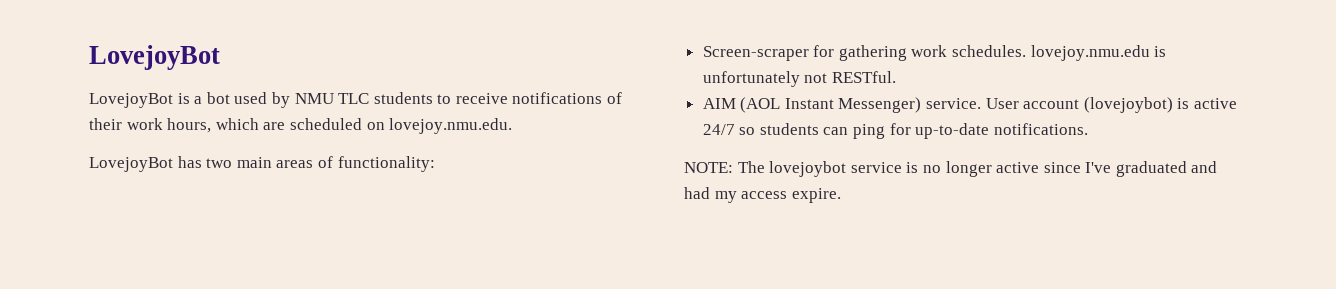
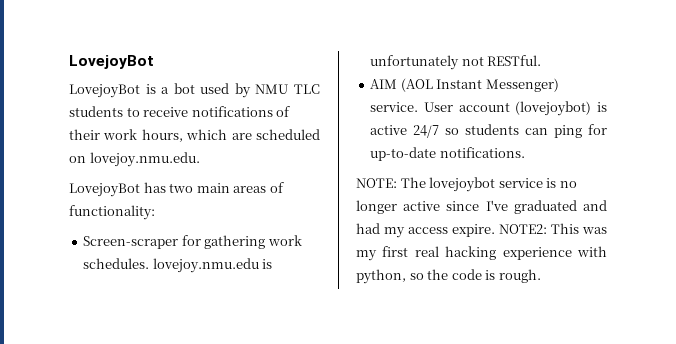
+ NOTE2: This was my first real hacking experience with python, so the code is rough.

